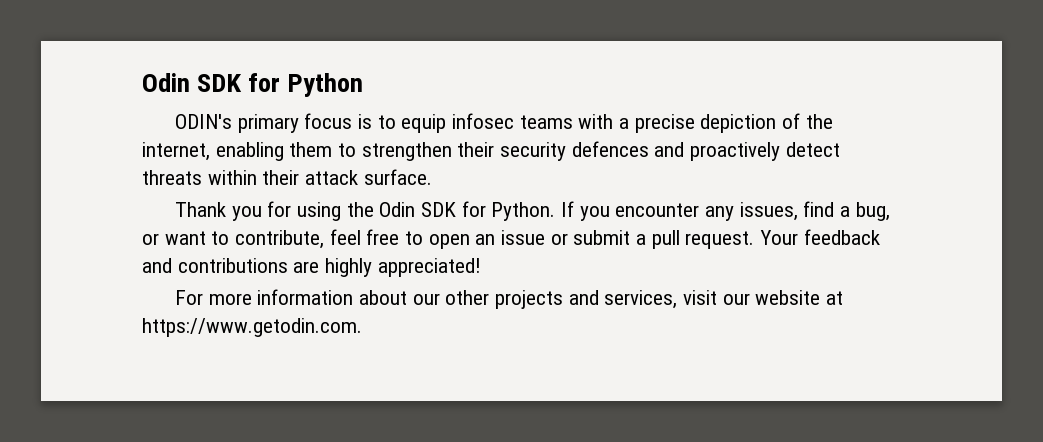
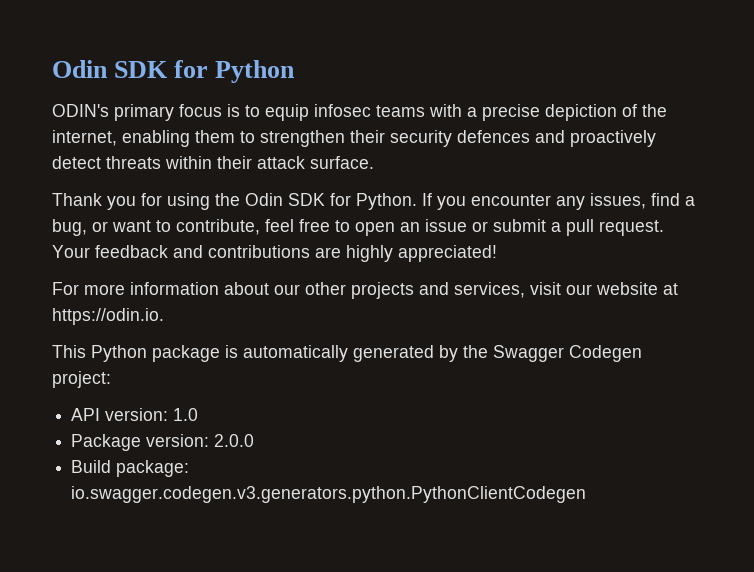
- For more information about our other projects and services, visit our website at https://www.getodin.com.
+ For more information about our other projects and services, visit our website at https://odin.io.
+ This Python package is automatically generated by the Swagger Codegen project:
+ API version: 1.0
+ Package version: 2.0.0
+ Build package: io.swagger.codegen.v3.generators.python.PythonClientCodegen

